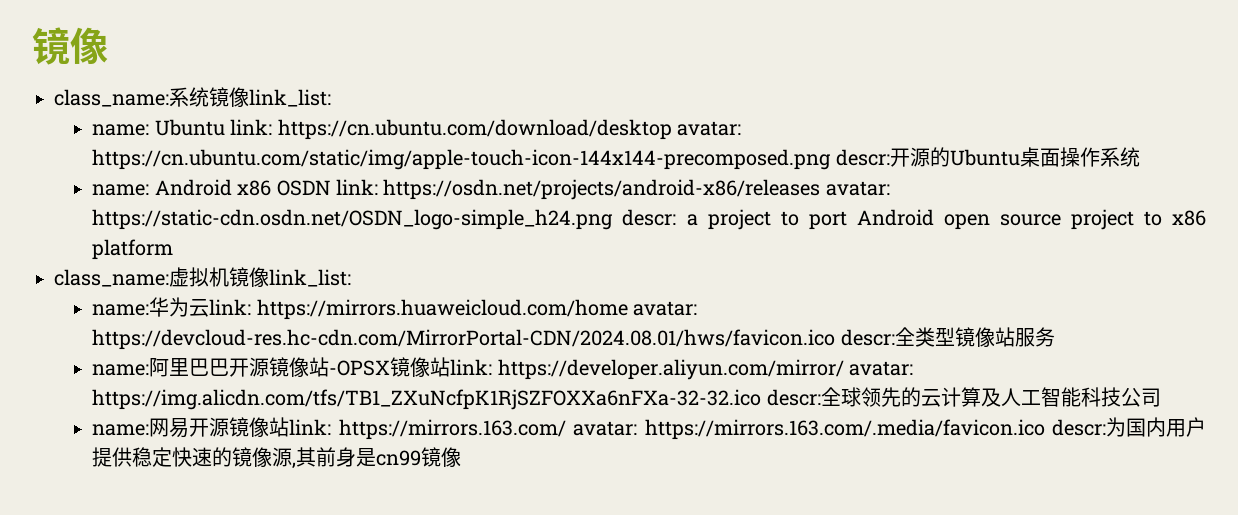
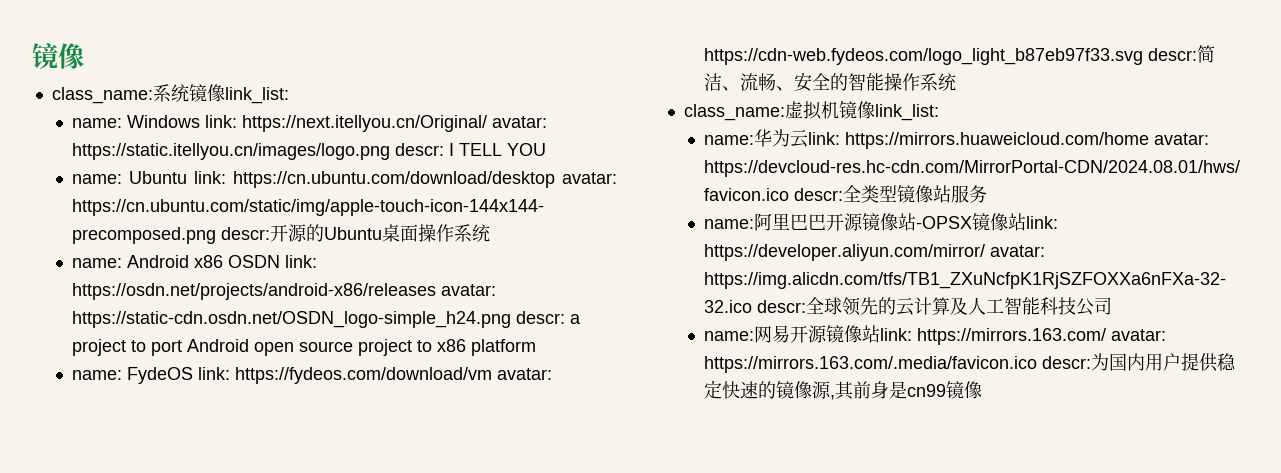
+ name: Windows link: https://next.itellyou.cn/Original/ avatar: https://static.itellyou.cn/images/logo.png descr: I TELL YOU
+ name: FydeOS link: https://fydeos.com/download/vm avatar: https://cdn-web.fydeos.com/logo_light_b87eb97f33.svg descr:简洁、流畅、安全的智能操作系统

